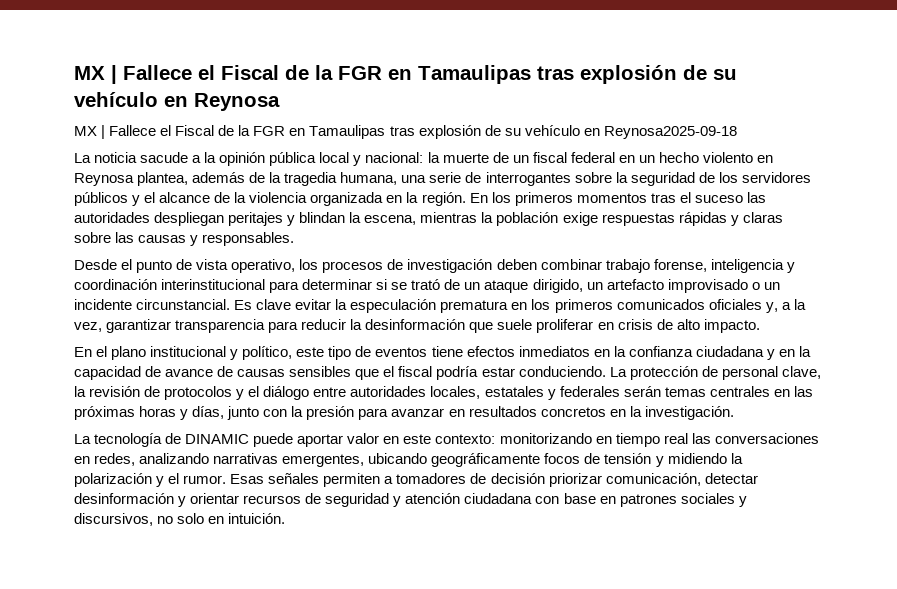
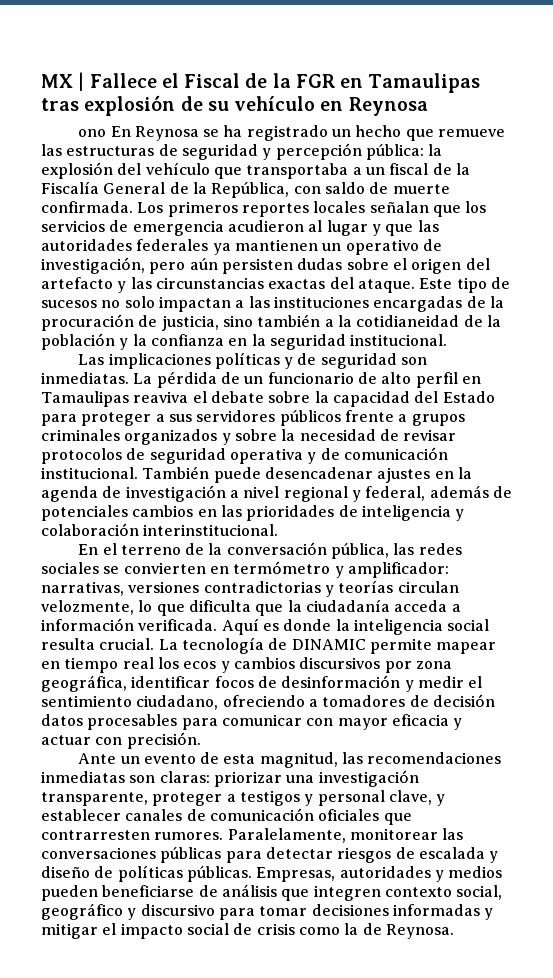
- MX | Fallece el Fiscal de la FGR en Tamaulipas tras explosión de su vehículo en Reynosa2025-09-18
- La noticia sacude a la opinión pública local y nacional: la muerte de un fiscal federal en un hecho violento en Reynosa plantea, además de la tragedia humana, una serie de interrogantes sobre la seguridad de los servidores públicos y el alcance de la violencia organizada en la región. En los primeros momentos tras el suceso las autoridades despliegan peritajes y blindan la escena, mientras la población exige respuestas rápidas y claras sobre las causas y responsables.
- Desde el punto de vista operativo, los procesos de investigación deben combinar trabajo forense, inteligencia y coordinación interinstitucional para determinar si se trató de un ataque dirigido, un artefacto improvisado o un incidente circunstancial. Es clave evitar la especulación prematura en los primeros comunicados oficiales y, a la vez, garantizar transparencia para reducir la desinformación que suele proliferar en crisis de alto impacto.
- En el plano institucional y político, este tipo de eventos tiene efectos inmediatos en la confianza ciudadana y en la capacidad de avance de causas sensibles que el fiscal podría estar conduciendo. La protección de personal clave, la revisión de protocolos y el diálogo entre autoridades locales, estatales y federales serán temas centrales en las próximas horas y días, junto con la presión para avanzar en resultados concretos en la investigación.
- La tecnología de DINAMIC puede aportar valor en este contexto: monitorizando en tiempo real las conversaciones en redes, analizando narrativas emergentes, ubicando geográficamente focos de tensión y midiendo la polarización y el rumor. Esas señales permiten a tomadores de decisión priorizar comunicación, detectar desinformación y orientar recursos de seguridad y atención ciudadana con base en patrones sociales y discursivos, no solo en intuición.
+ ono En Reynosa se ha registrado un hecho que remueve las estructuras de seguridad y percepción pública: la explosión del vehículo que transportaba a un fiscal de la Fiscalía General de la República, con saldo de muerte confirmada. Los primeros reportes locales señalan que los servicios de emergencia acudieron al lugar y que las autoridades federales ya mantienen un operativo de investigación, pero aún persisten dudas sobre el origen del artefacto y las circunstancias exactas del ataque. Este tipo de sucesos no solo impactan a las instituciones encargadas de la procuración de justicia, sino también a la cotidianeidad de la población y la confianza en la seguridad institucional.
+ Las implicaciones políticas y de seguridad son inmediatas. La pérdida de un funcionario de alto perfil en Tamaulipas reaviva el debate sobre la capacidad del Estado para proteger a sus servidores públicos frente a grupos criminales organizados y sobre la necesidad de revisar protocolos de seguridad operativa y de comunicación institucional. También puede desencadenar ajustes en la agenda de investigación a nivel regional y federal, además de potenciales cambios en las prioridades de inteligencia y colaboración interinstitucional.
+ En el terreno de la conversación pública, las redes sociales se convierten en termómetro y amplificador: narrativas, versiones contradictorias y teorías circulan velozmente, lo que dificulta que la ciudadanía acceda a información verificada. Aquí es donde la inteligencia social resulta crucial. La tecnología de DINAMIC permite mapear en tiempo real los ecos y cambios discursivos por zona geográfica, identificar focos de desinformación y medir el sentimiento ciudadano, ofreciendo a tomadores de decisión datos procesables para comunicar con mayor eficacia y actuar con precisión.
+ Ante un evento de esta magnitud, las recomendaciones inmediatas son claras: priorizar una investigación transparente, proteger a testigos y personal clave, y establecer canales de comunicación oficiales que contrarresten rumores. Paralelamente, monitorear las conversaciones públicas para detectar riesgos de escalada y diseño de políticas públicas. Empresas, autoridades y medios pueden beneficiarse de análisis que integren contexto social, geográfico y discursivo para tomar decisiones informadas y mitigar el impacto social de crisis como la de Reynosa.

